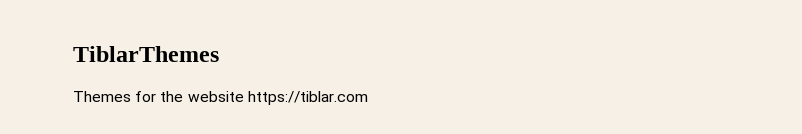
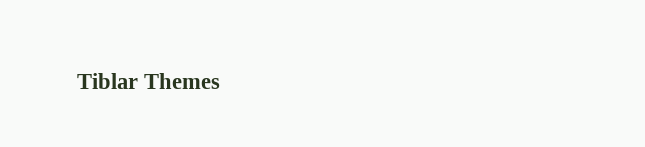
- TiblarThemes
- Themes for the website https://tiblar.com
+ Tiblar Themes

